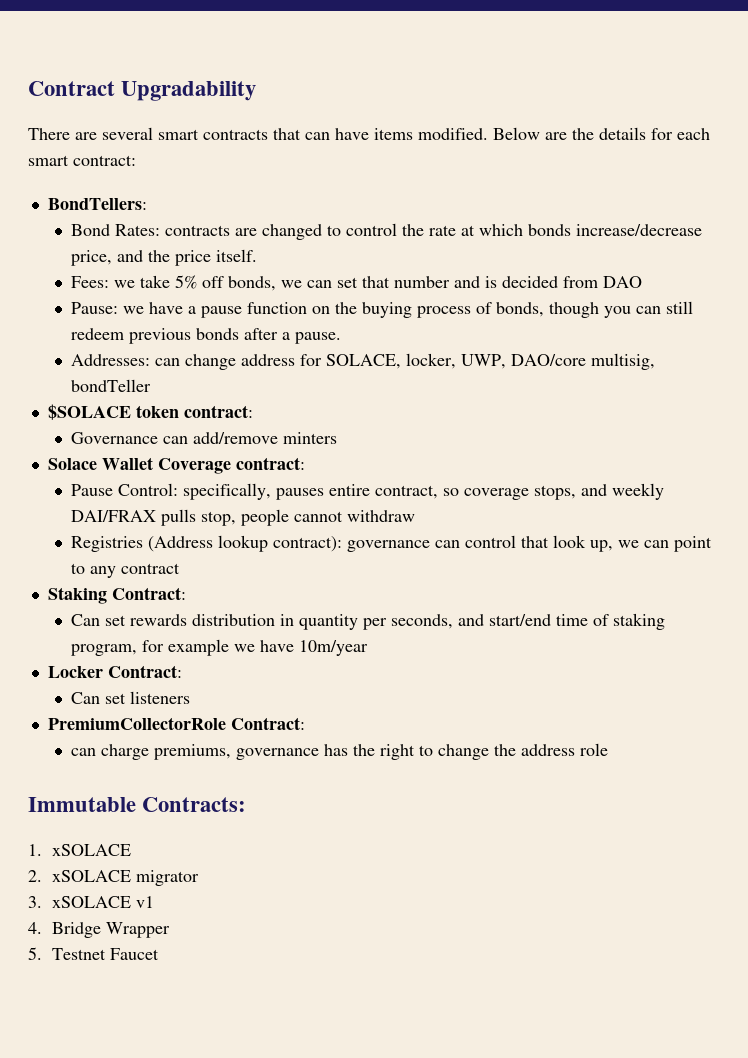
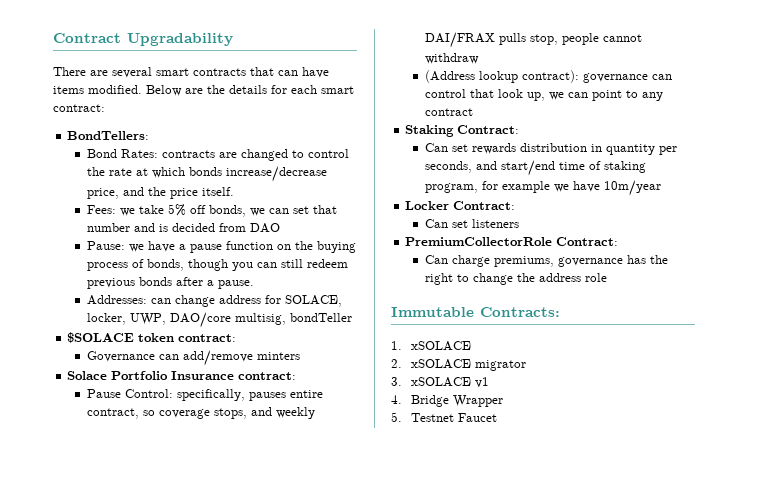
- Solace Wallet Coverage contract:
+ Solace Portfolio Insurance contract:
- Registries (Address lookup contract): governance can control that look up, we can point to any contract
+ (Address lookup contract): governance can control that look up, we can point to any contract
- can charge premiums, governance has the right to change the address role
+ Can charge premiums, governance has the right to change the address role

